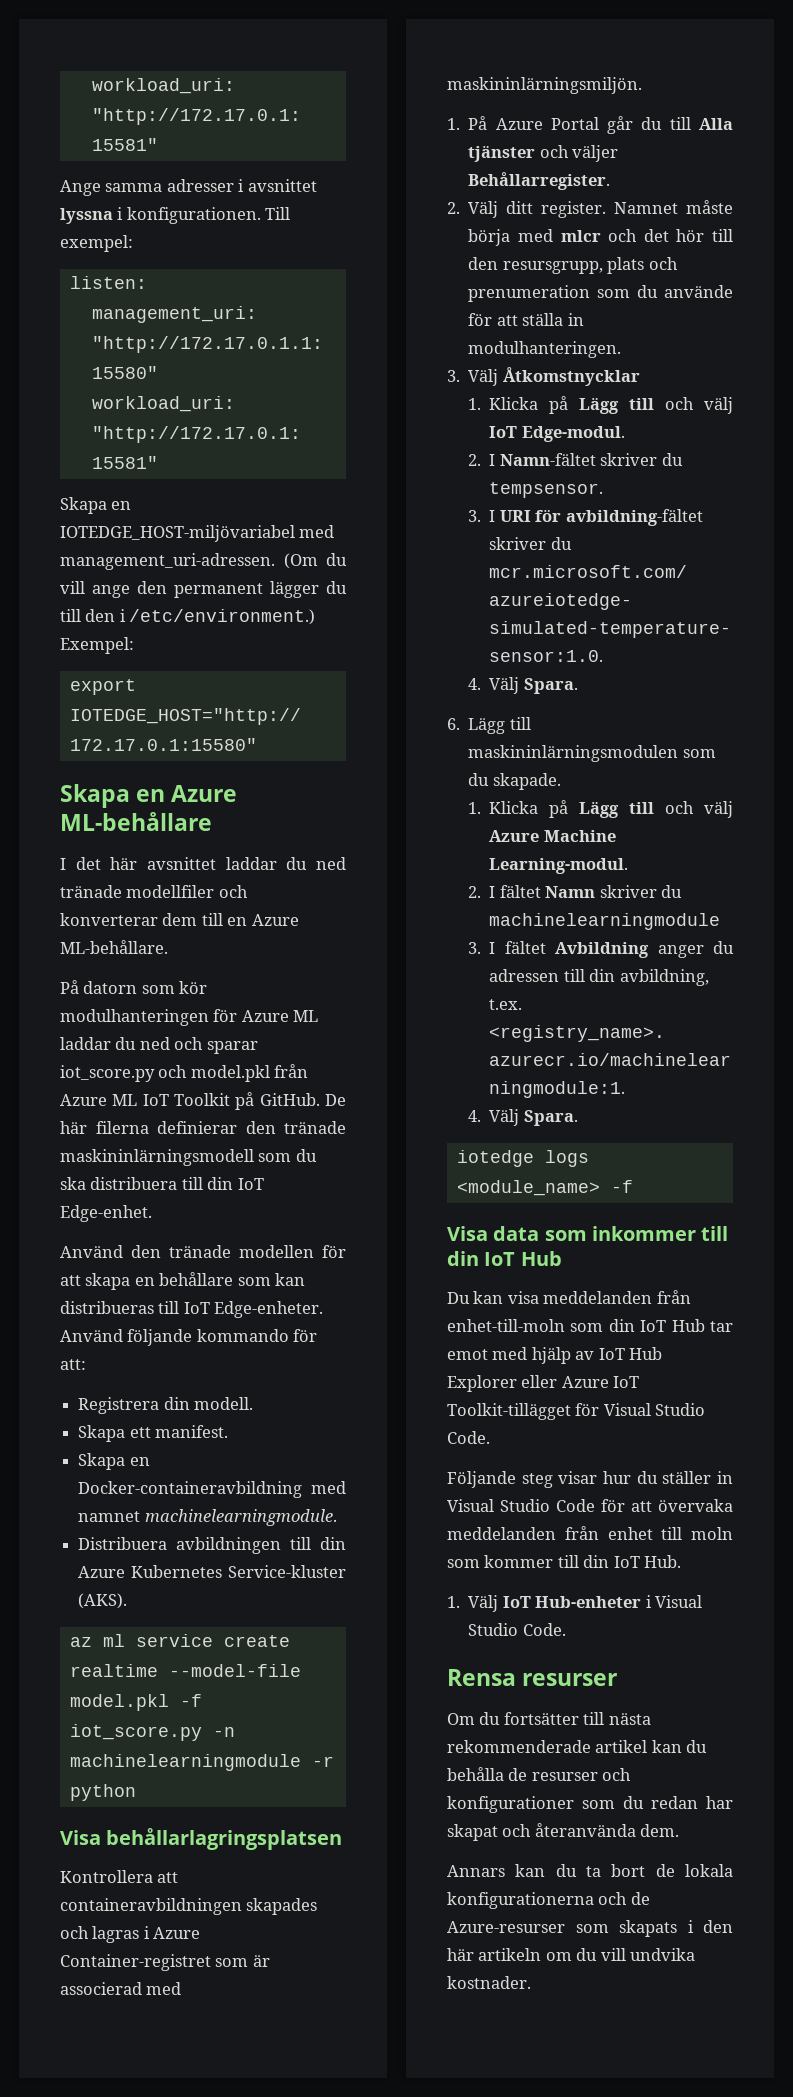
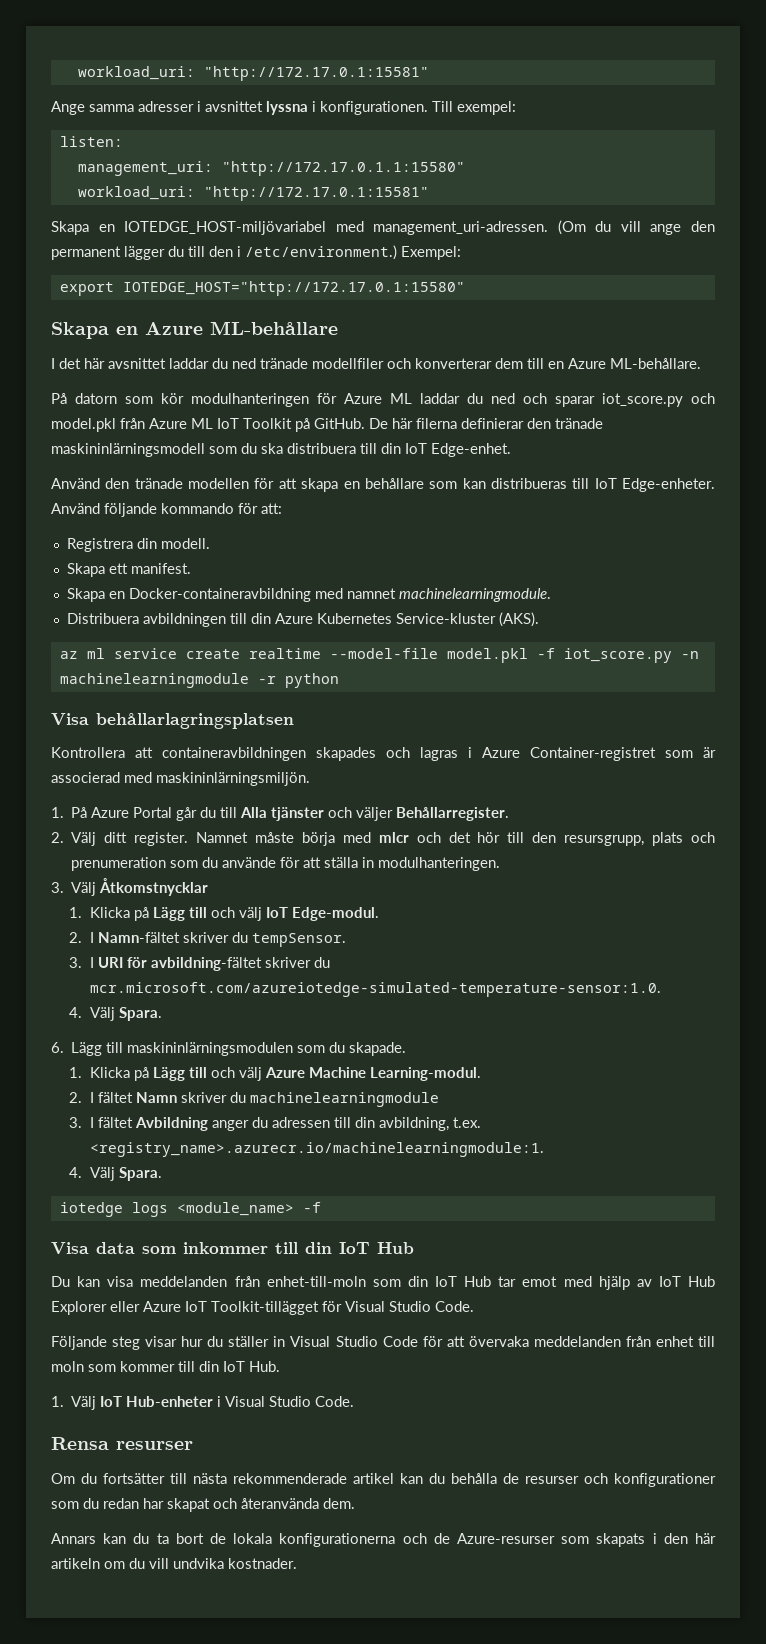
- 2. I Namn-fältet skriver du tempsensor.
+ 2. I Namn-fältet skriver du tempSensor.

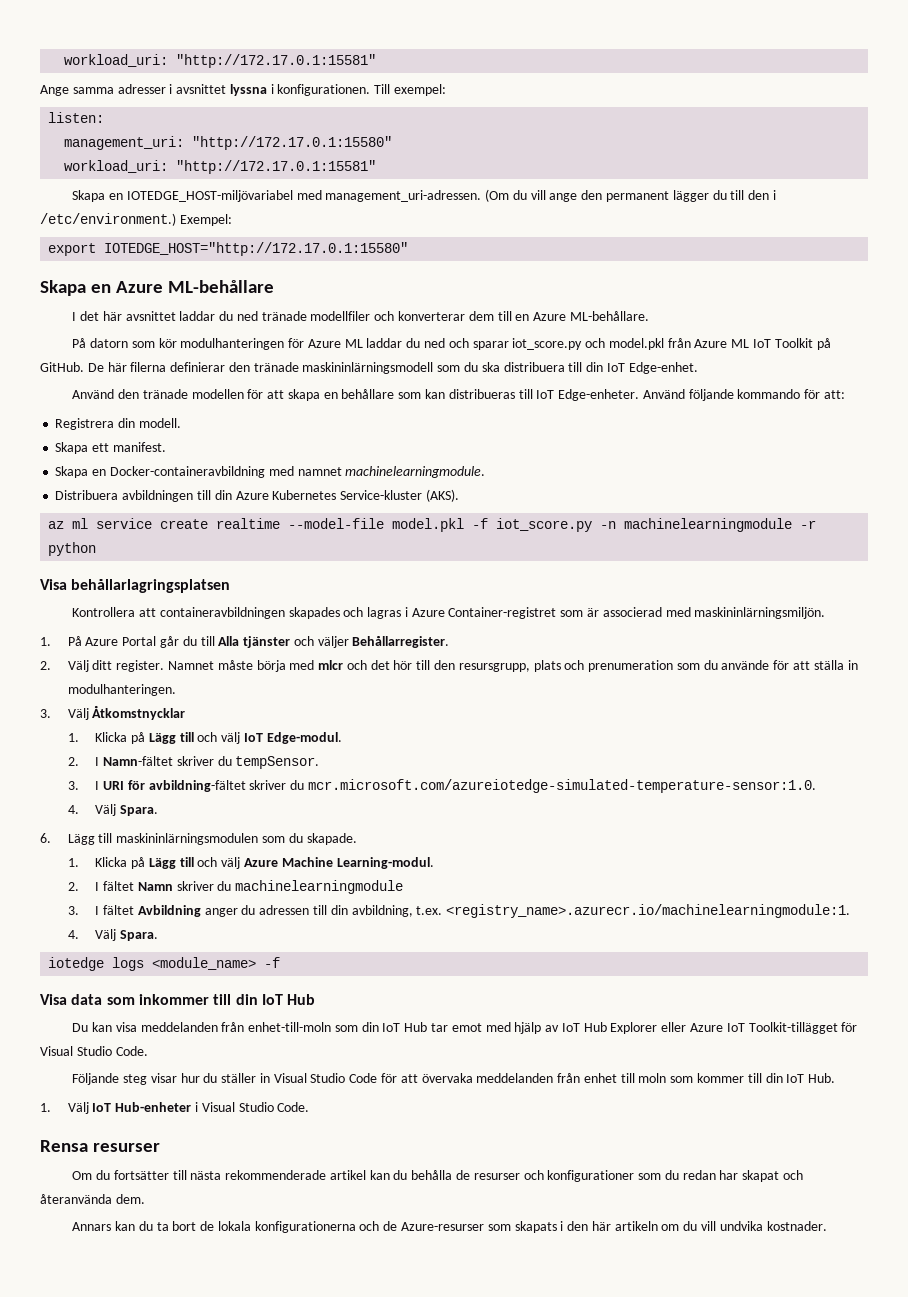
- management_uri: "http://172.17.0.1.1:15580"
+ management_uri: "http://172.17.0.1:15580"

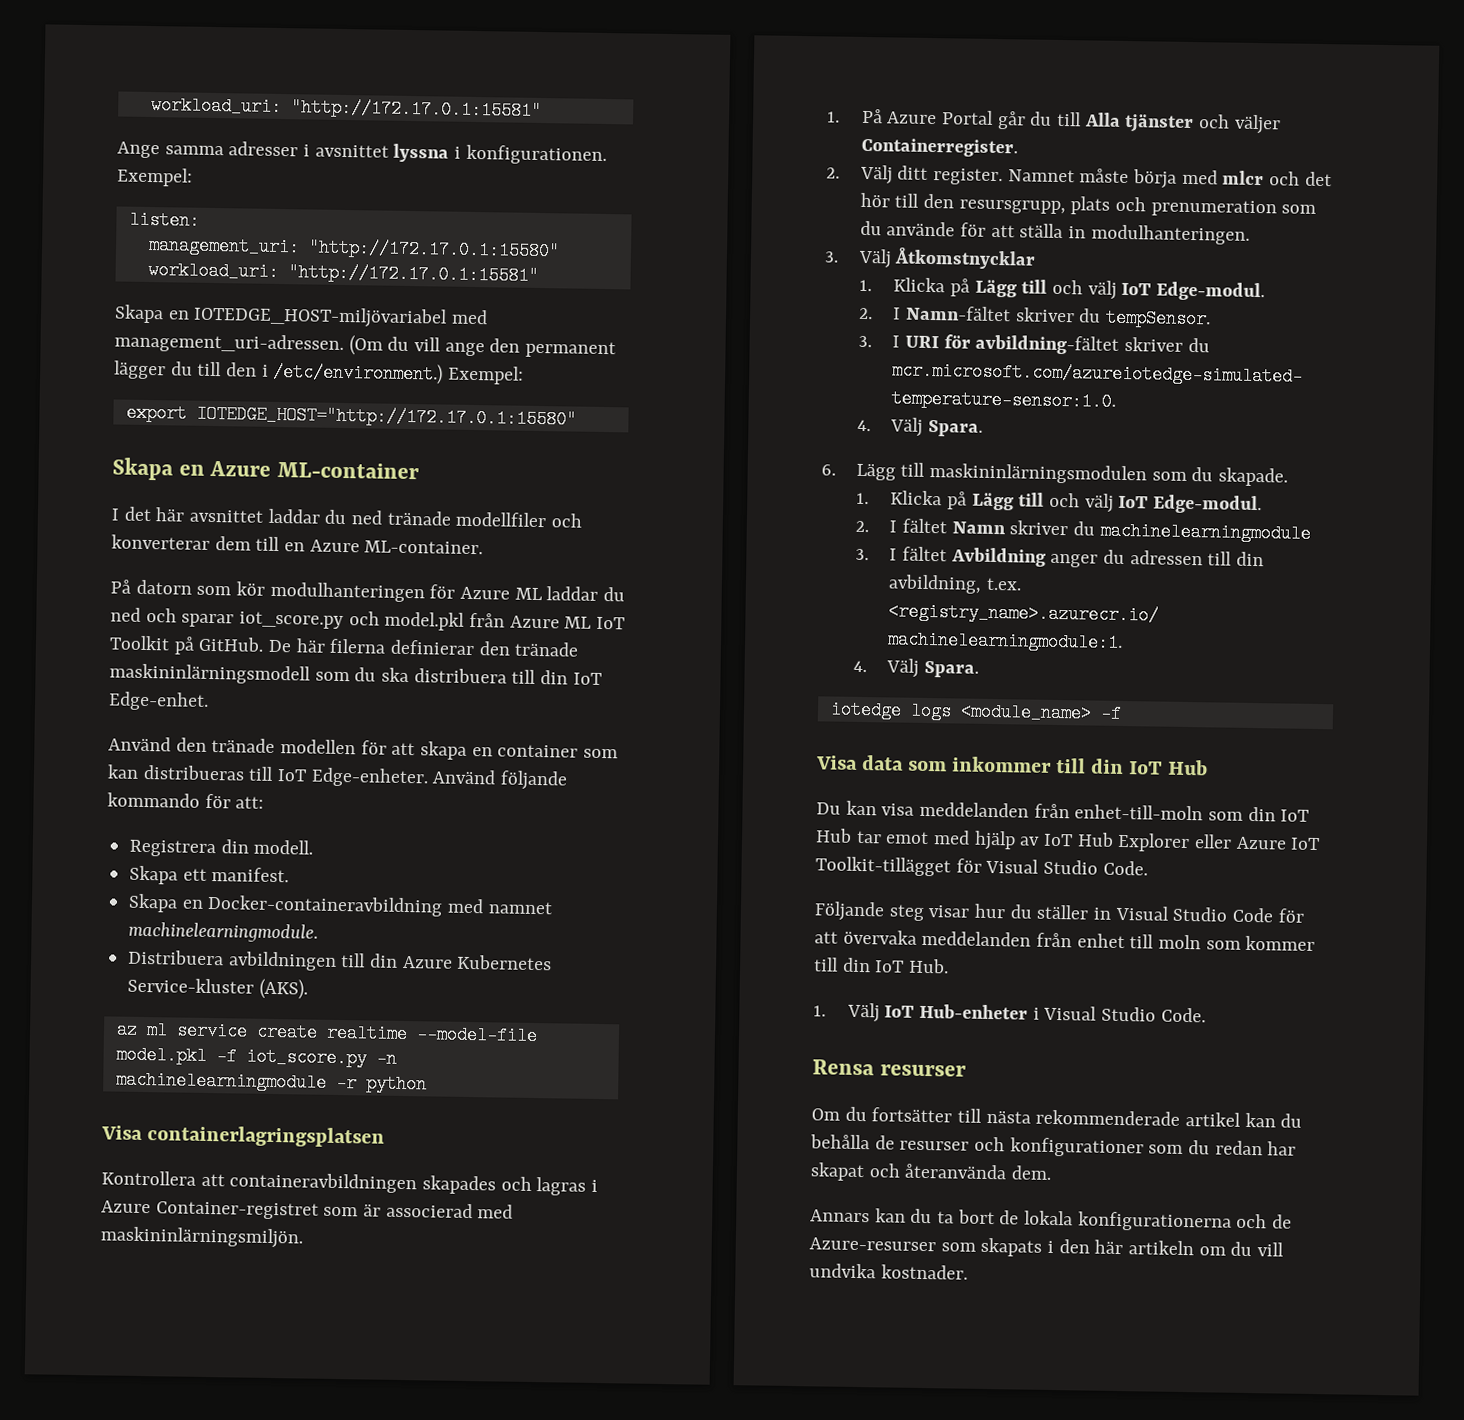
- Ange samma adresser i avsnittet lyssna i konfigurationen. Till exempel:
+ Ange samma adresser i avsnittet lyssna i konfigurationen. Exempel:
- Skapa en Azure ML-behållare
+ Skapa en Azure ML-container
- I det här avsnittet laddar du ned tränade modellfiler och konverterar dem till en Azure ML-behållare.
+ I det här avsnittet laddar du ned tränade modellfiler och konverterar dem till en Azure ML-container.
- Använd den tränade modellen för att skapa en behållare som kan distribueras till IoT Edge-enheter.
+ Använd den tränade modellen för att skapa en container som kan distribueras till IoT Edge-enheter.
- Visa behållarlagringsplatsen
+ Visa containerlagringsplatsen
- 1. På Azure Portal går du till Alla tjänster och väljer Behållarregister.
+ 1. På Azure Portal går du till Alla tjänster och väljer Containerregister.
  6. Lägg till maskininlärningsmodulen som du skapade.
- 1. Klicka på Lägg till och välj Azure Machine Learning-modul.
+ 1. Klicka på Lägg till och välj IoT Edge-modul.

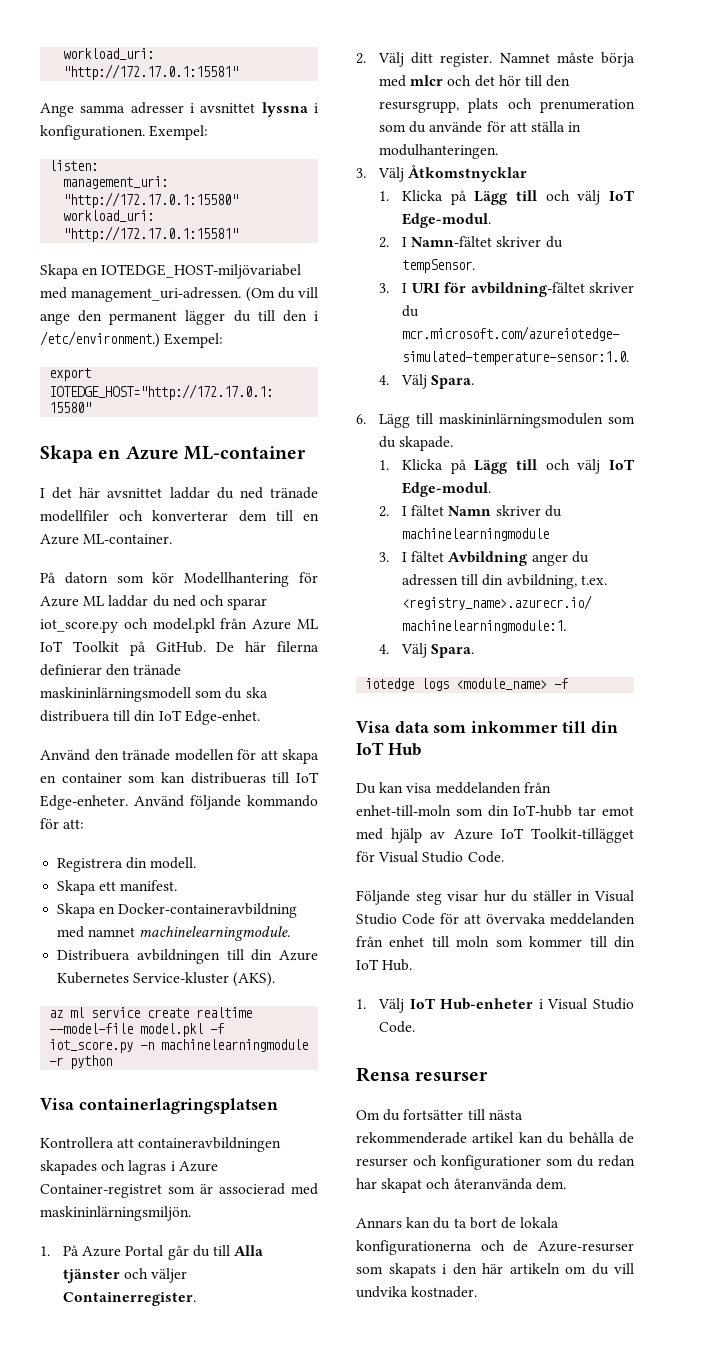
- På datorn som kör modulhanteringen för Azure ML laddar du ned och sparar iot_score.py och model.pkl från Azure ML IoT Toolkit på GitHub.
+ På datorn som kör Modellhantering för Azure ML laddar du ned och sparar iot_score.py och model.pkl från Azure ML IoT Toolkit på GitHub.
- Du kan visa meddelanden från enhet-till-moln som din IoT Hub tar emot med hjälp av IoT Hub Explorer eller Azure IoT Toolkit-tillägget för Visual Studio Code.
+ Du kan visa meddelanden från enhet-till-moln som din IoT-hubb tar emot med hjälp av Azure IoT Toolkit-tillägget för Visual Studio Code.

